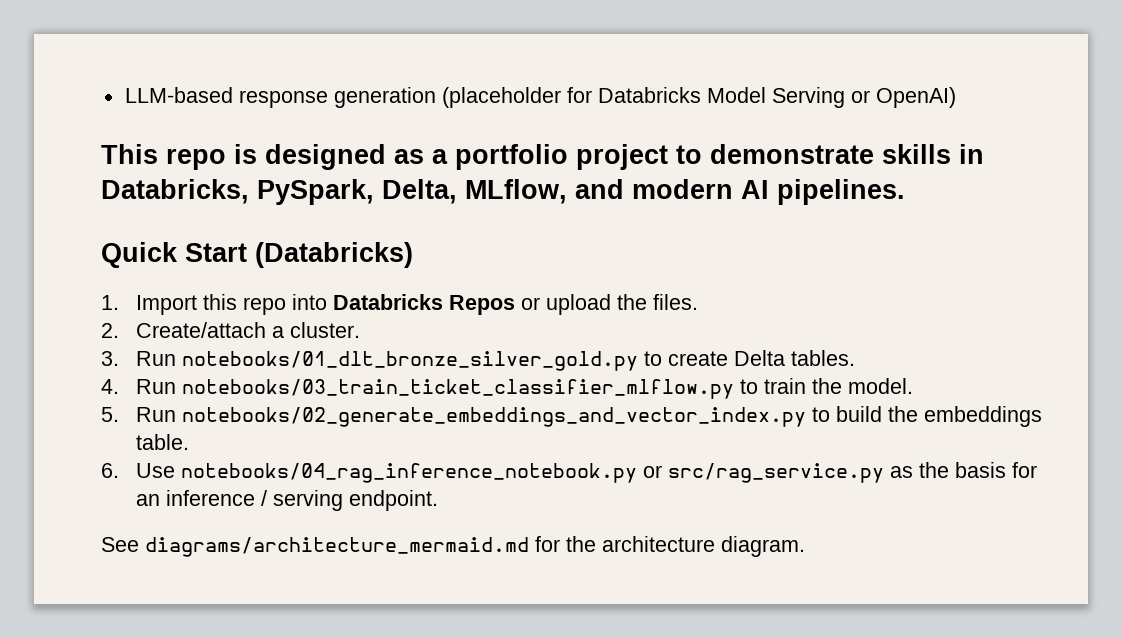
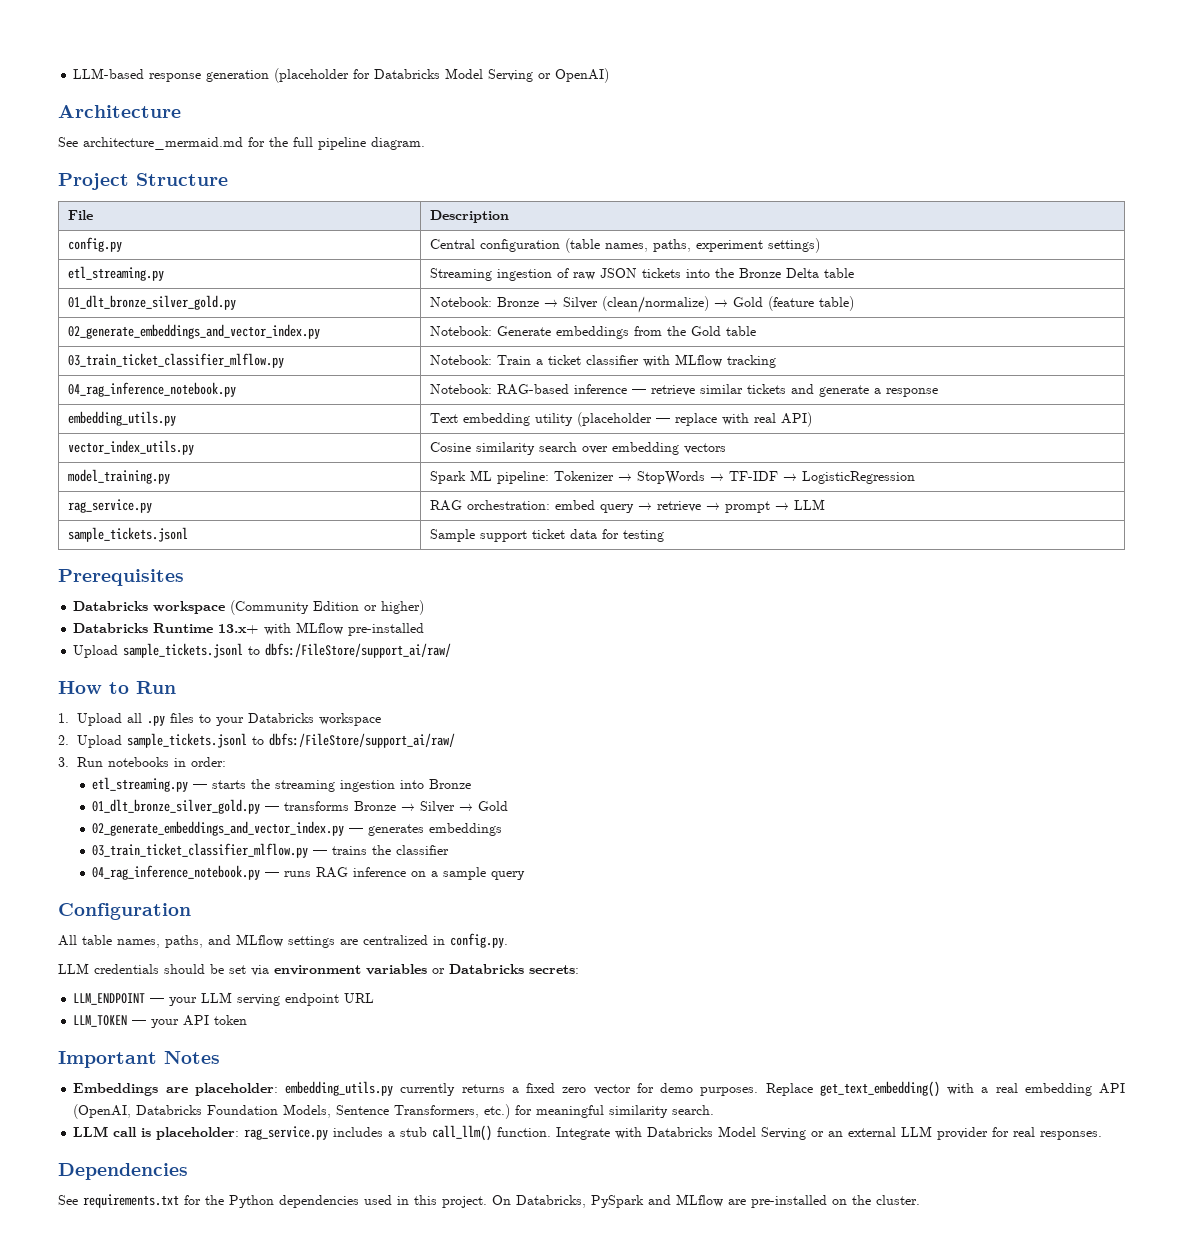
- This repo is designed as a portfolio project to demonstrate skills in Databricks, PySpark, Delta, MLflow, and modern AI pipelines.
- Quick Start (Databricks)
- 1. Import this repo into Databricks Repos or upload the files.
- 2. Create/attach a cluster.
- 3. Run notebooks/01_dlt_bronze_silver_gold.py to create Delta tables.
- 4. Run notebooks/03_train_ticket_classifier_mlflow.py to train the model.
- 5. Run notebooks/02_generate_embeddings_and_vector_index.py to build the embeddings table.
- 6. Use notebooks/04_rag_inference_notebook.py or src/rag_service.py as the basis for an inference / serving endpoint.
- See diagrams/architecture_mermaid.md for the architecture diagram.
+ Architecture
+ See architecture_mermaid.md for the full pipeline diagram.
+ Project Structure
+ File | Description
+ config.py | Central configuration (table names, paths, experiment settings)
+ etl_streaming.py | Streaming ingestion of raw JSON tickets into the Bronze Delta table
+ 01_dlt_bronze_silver_gold.py | Notebook: Bronze → Silver (clean/normalize) → Gold (feature table)
+ 02_generate_embeddings_and_vector_index.py | Notebook: Generate embeddings from the Gold table
+ 03_train_ticket_classifier_mlflow.py | Notebook: Train a ticket classifier with MLflow tracking
+ 04_rag_inference_notebook.py | Notebook: RAG-based inference — retrieve similar tickets and generate a response
+ embedding_utils.py | Text embedding utility (placeholder — replace with real API)
+ vector_index_utils.py | Cosine similarity search over embedding vectors
+ model_training.py | Spark ML pipeline: Tokenizer → StopWords → TF-IDF → LogisticRegression
+ rag_service.py | RAG orchestration: embed query → retrieve → prompt → LLM
+ sample_tickets.jsonl | Sample support ticket data for testing
+ Prerequisites
+ Databricks workspace (Community Edition or higher)
+ Databricks Runtime 13.x+ with MLflow pre-installed
+ Upload sample_tickets.jsonl to dbfs:/FileStore/support_ai/raw/
+ How to Run
+ 1. Upload all .py files to your Databricks workspace
+ 2. Upload sample_tickets.jsonl to dbfs:/FileStore/support_ai/raw/
+ 3. Run notebooks in order:
+ etl_streaming.py — starts the streaming ingestion into Bronze
+ 01_dlt_bronze_silver_gold.py — transforms Bronze → Silver → Gold
+ 02_generate_embeddings_and_vector_index.py — generates embeddings
+ 03_train_ticket_classifier_mlflow.py — trains the classifier
+ 04_rag_inference_notebook.py — runs RAG inference on a sample query
+ Configuration
+ All table names, paths, and MLflow settings are centralized in config.py.
+ LLM credentials should be set via environment variables or Databricks secrets:
+ LLM_ENDPOINT — your LLM serving endpoint URL
+ LLM_TOKEN — your API token
+ Important Notes
+ Embeddings are placeholder: embedding_utils.py currently returns a fixed zero vector for demo purposes. Replace get_text_embedding() with a real embedding API (OpenAI, Databricks Foundation Models, Sentence Transformers, etc.) for meaningful similarity search.
+ LLM call is placeholder: rag_service.py includes a stub call_llm() function. Integrate with Databricks Model Serving or an external LLM provider for real responses.
+ Dependencies
+ See requirements.txt for the Python dependencies used in this project. On Databricks, PySpark and MLflow are pre-installed on the cluster.

